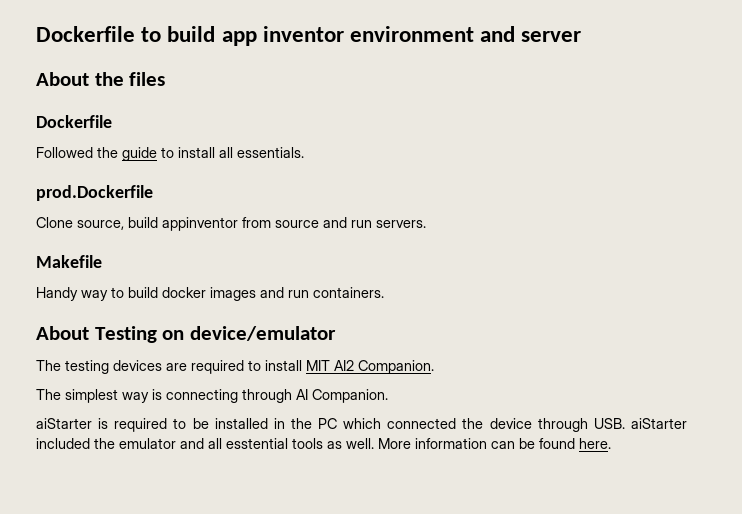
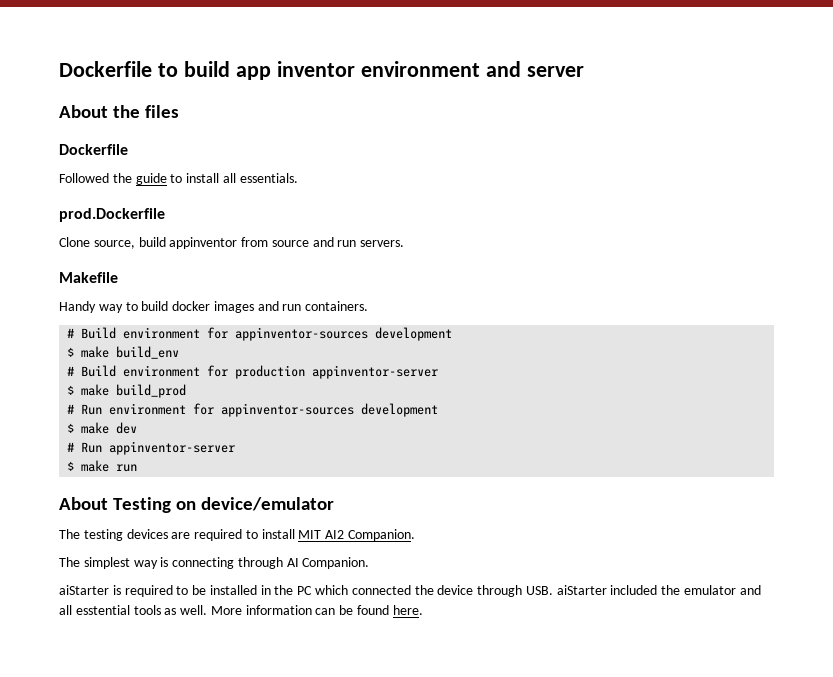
+ # Build environment for appinventor-sources development
+ $ make build_env
+ # Build environment for production appinventor-server
+ $ make build_prod
+ # Run environment for appinventor-sources development
+ $ make dev
+ # Run appinventor-server
+ $ make run

